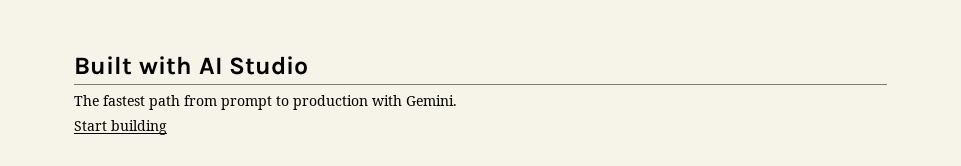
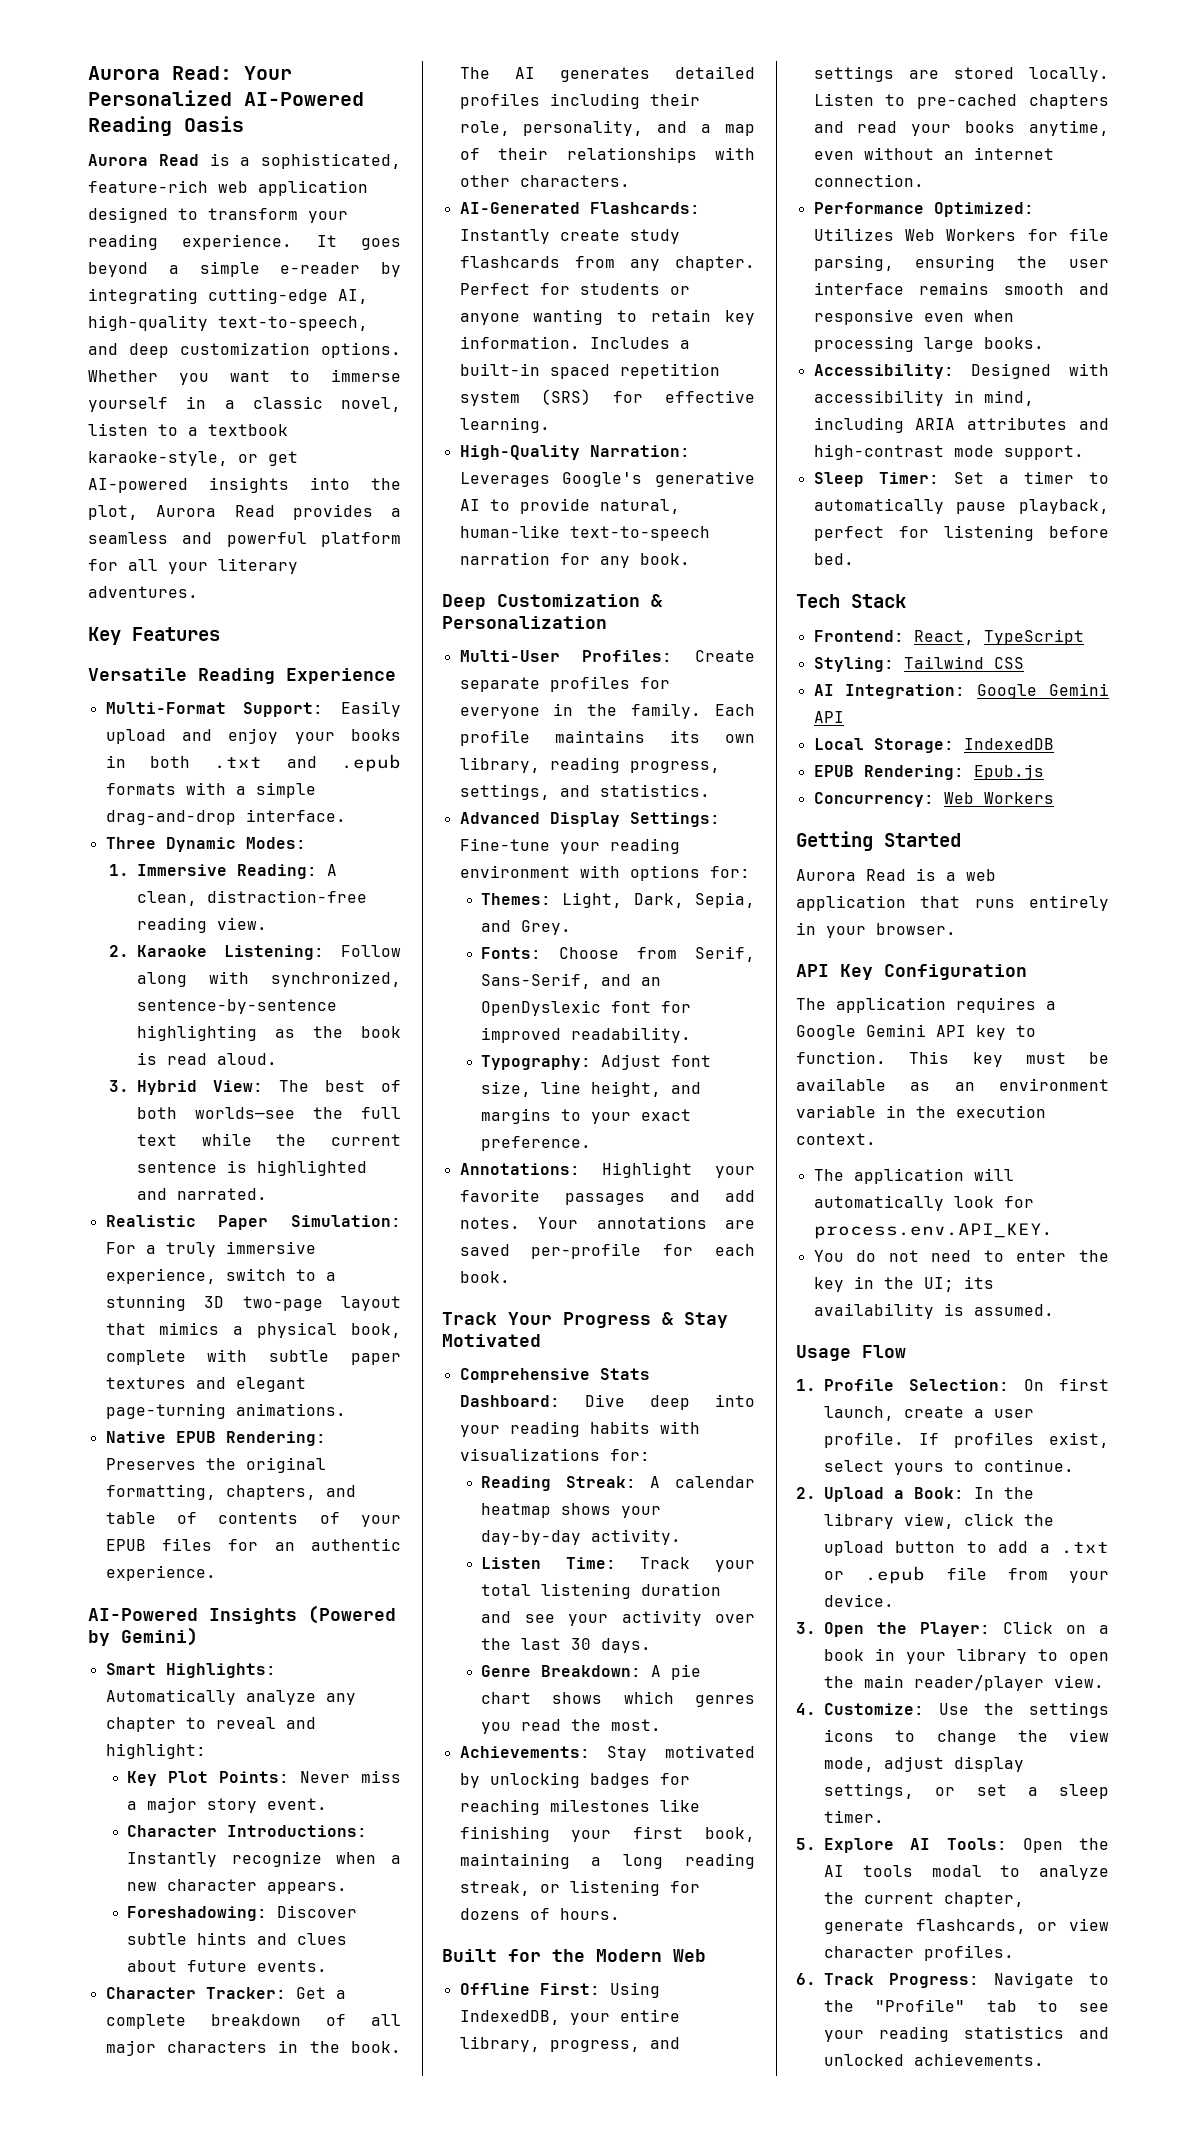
- Built with AI Studio
- The fastest path from prompt to production with Gemini.
- Start building
+ Aurora Read: Your Personalized AI-Powered Reading Oasis
+ Aurora Read is a sophisticated, feature-rich web application designed to transform your reading experience. It goes beyond a simple e-reader by integrating cutting-edge AI, high-quality text-to-speech, and deep customization options. Whether you want to immerse yourself in a classic novel, listen to a textbook karaoke-style, or get AI-powered insights into the plot, Aurora Read provides a seamless and powerful platform for all your literary adventures.
+ Key Features
+ Versatile Reading Experience
+ Multi-Format Support: Easily upload and enjoy your books in both .txt and .epub formats with a simple drag-and-drop interface.
+ Three Dynamic Modes:
+ 1. Immersive Reading: A clean, distraction-free reading view.
+ 2. Karaoke Listening: Follow along with synchronized, sentence-by-sentence highlighting as the book is read aloud.
+ 3. Hybrid View: The best of both worlds—see the full text while the current sentence is highlighted and narrated.
+ Realistic Paper Simulation: For a truly immersive experience, switch to a stunning 3D two-page layout that mimics a physical book, complete with subtle paper textures and elegant page-turning animations.
+ Native EPUB Rendering: Preserves the original formatting, chapters, and table of contents of your EPUB files for an authentic experience.
+ AI-Powered Insights (Powered by Gemini)
+ Smart Highlights: Automatically analyze any chapter to reveal and highlight:
+ Key Plot Points: Never miss a major story event.
+ Character Introductions: Instantly recognize when a new character appears.
+ Foreshadowing: Discover subtle hints and clues about future events.
+ Character Tracker: Get a complete breakdown of all major characters in the book. The AI generates detailed profiles including their role, personality, and a map of their relationships with other characters.
+ AI-Generated Flashcards: Instantly create study flashcards from any chapter. Perfect for students or anyone wanting to retain key information. Includes a built-in spaced repetition system (SRS) for effective learning.
+ High-Quality Narration: Leverages Google's generative AI to provide natural, human-like text-to-speech narration for any book.
+ Deep Customization & Personalization
+ Multi-User Profiles: Create separate profiles for everyone in the family. Each profile maintains its own library, reading progress, settings, and statistics.
+ Advanced Display Settings: Fine-tune your reading environment with options for:
+ Themes: Light, Dark, Sepia, and Grey.
+ Fonts: Choose from Serif, Sans-Serif, and an OpenDyslexic font for improved readability.
+ Typography: Adjust font size, line height, and margins to your exact preference.
+ Annotations: Highlight your favorite passages and add notes. Your annotations are saved per-profile for each book.
+ Track Your Progress & Stay Motivated
+ Comprehensive Stats Dashboard: Dive deep into your reading habits with visualizations for:
+ Reading Streak: A calendar heatmap shows your day-by-day activity.
+ Listen Time: Track your total listening duration and see your activity over the last 30 days.
+ Genre Breakdown: A pie chart shows which genres you read the most.
+ Achievements: Stay motivated by unlocking badges for reaching milestones like finishing your first book, maintaining a long reading streak, or listening for dozens of hours.
+ Built for the Modern Web
+ Offline First: Using IndexedDB, your entire library, progress, and settings are stored locally. Listen to pre-cached chapters and read your books anytime, even without an internet connection.
+ Performance Optimized: Utilizes Web Workers for file parsing, ensuring the user interface remains smooth and responsive even when processing large books.
+ Accessibility: Designed with accessibility in mind, including ARIA attributes and high-contrast mode support.
+ Sleep Timer: Set a timer to automatically pause playback, perfect for listening before bed.
+ Tech Stack
+ Frontend: React, TypeScript
+ Styling: Tailwind CSS
+ AI Integration: Google Gemini API
+ Local Storage: IndexedDB
+ EPUB Rendering: Epub.js
+ Concurrency: Web Workers
+ Getting Started
+ Aurora Read is a web application that runs entirely in your browser.
+ API Key Configuration
+ The application requires a Google Gemini API key to function. This key must be available as an environment variable in the execution context.
+ The application will automatically look for process.env.API_KEY.
+ You do not need to enter the key in the UI; its availability is assumed.
+ Usage Flow
+ 1. Profile Selection: On first launch, create a user profile. If profiles exist, select yours to continue.
+ 2. Upload a Book: In the library view, click the upload button to add a .txt or .epub file from your device.
+ 3. Open the Player: Click on a book in your library to open the main reader/player view.
+ 4. Customize: Use the settings icons to change the view mode, adjust display settings, or set a sleep timer.
+ 5. Explore AI Tools: Open the AI tools modal to analyze the current chapter, generate flashcards, or view character profiles.
+ 6. Track Progress: Navigate to the "Profile" tab to see your reading statistics and unlocked achievements.

